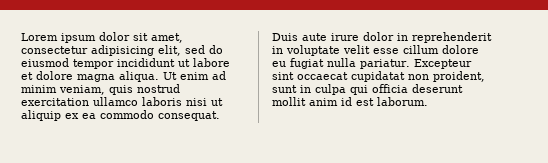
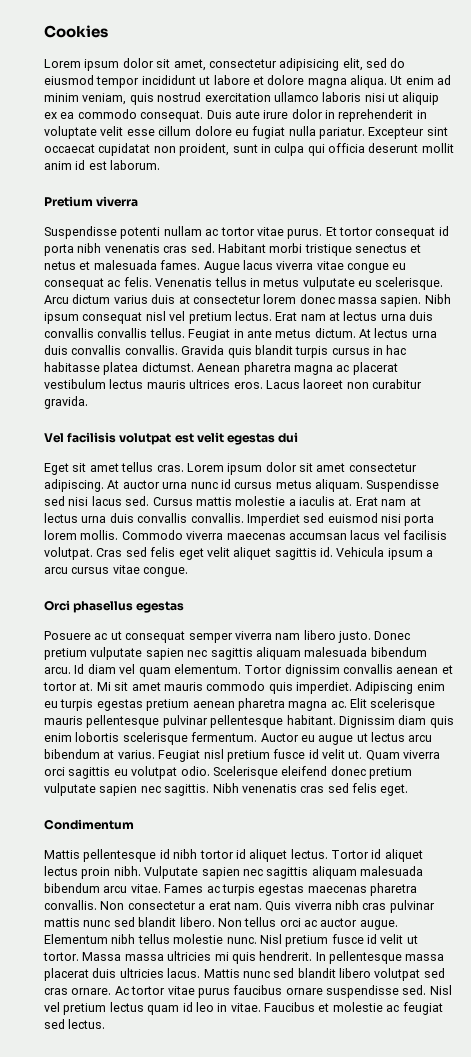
+ Cookies
+ Pretium viverra
+ Suspendisse potenti nullam ac tortor vitae purus. Et tortor consequat id porta nibh venenatis cras sed. Habitant morbi tristique senectus et netus et malesuada fames. Augue lacus viverra vitae congue eu consequat ac felis. Venenatis tellus in metus vulputate eu scelerisque. Arcu dictum varius duis at consectetur lorem donec massa sapien. Nibh ipsum consequat nisl vel pretium lectus. Erat nam at lectus urna duis convallis convallis tellus. Feugiat in ante metus dictum. At lectus urna duis convallis convallis. Gravida quis blandit turpis cursus in hac habitasse platea dictumst. Aenean pharetra magna ac placerat vestibulum lectus mauris ultrices eros. Lacus laoreet non curabitur gravida.
+ Vel facilisis volutpat est velit egestas dui
+ Eget sit amet tellus cras. Lorem ipsum dolor sit amet consectetur adipiscing. At auctor urna nunc id cursus metus aliquam. Suspendisse sed nisi lacus sed. Cursus mattis molestie a iaculis at. Erat nam at lectus urna duis convallis convallis. Imperdiet sed euismod nisi porta lorem mollis. Commodo viverra maecenas accumsan lacus vel facilisis volutpat. Cras sed felis eget velit aliquet sagittis id. Vehicula ipsum a arcu cursus vitae congue.
+ Orci phasellus egestas
+ Posuere ac ut consequat semper viverra nam libero justo. Donec pretium vulputate sapien nec sagittis aliquam malesuada bibendum arcu. Id diam vel quam elementum. Tortor dignissim convallis aenean et tortor at. Mi sit amet mauris commodo quis imperdiet. Adipiscing enim eu turpis egestas pretium aenean pharetra magna ac. Elit scelerisque mauris pellentesque pulvinar pellentesque habitant. Dignissim diam quis enim lobortis scelerisque fermentum. Auctor eu augue ut lectus arcu bibendum at varius. Feugiat nisl pretium fusce id velit ut. Quam viverra orci sagittis eu volutpat odio. Scelerisque eleifend donec pretium vulputate sapien nec sagittis. Nibh venenatis cras sed felis eget.
+ Condimentum
+ Mattis pellentesque id nibh tortor id aliquet lectus. Tortor id aliquet lectus proin nibh. Vulputate sapien nec sagittis aliquam malesuada bibendum arcu vitae. Fames ac turpis egestas maecenas pharetra convallis. Non consectetur a erat nam. Quis viverra nibh cras pulvinar mattis nunc sed blandit libero. Non tellus orci ac auctor augue. Elementum nibh tellus molestie nunc. Nisl pretium fusce id velit ut tortor. Massa massa ultricies mi quis hendrerit. In pellentesque massa placerat duis ultricies lacus. Mattis nunc sed blandit libero volutpat sed cras ornare. Ac tortor vitae purus faucibus ornare suspendisse sed. Nisl vel pretium lectus quam id leo in vitae. Faucibus et molestie ac feugiat sed lectus.

